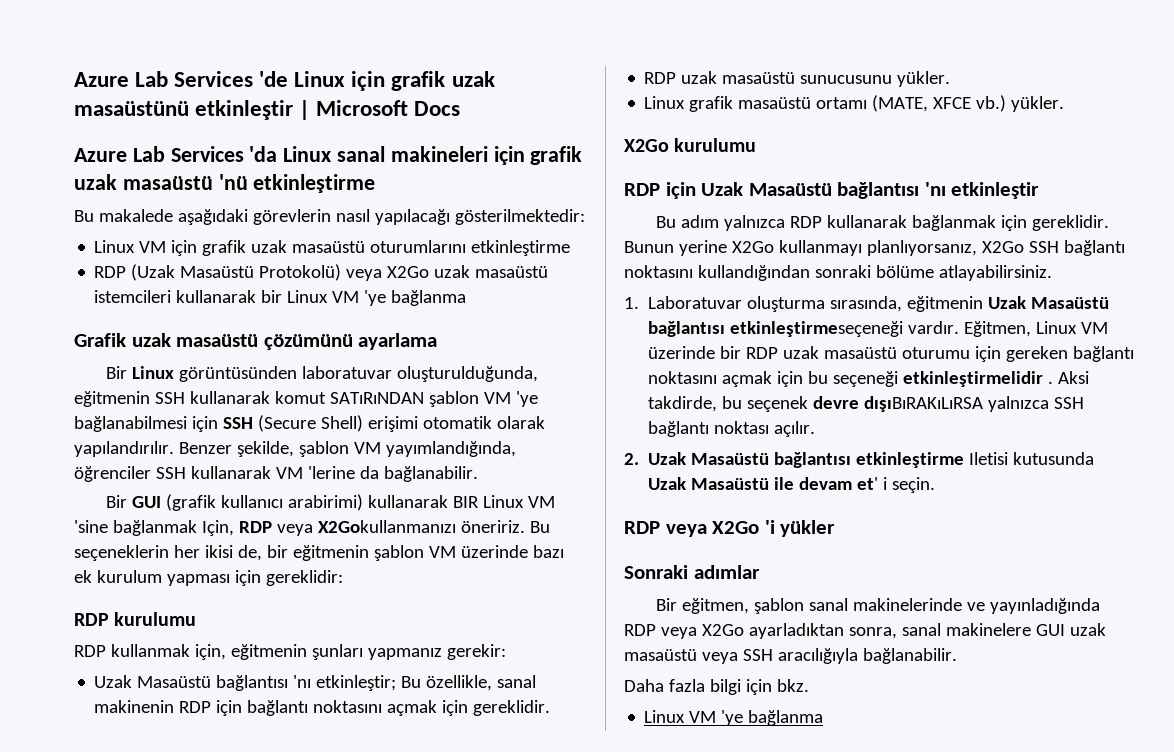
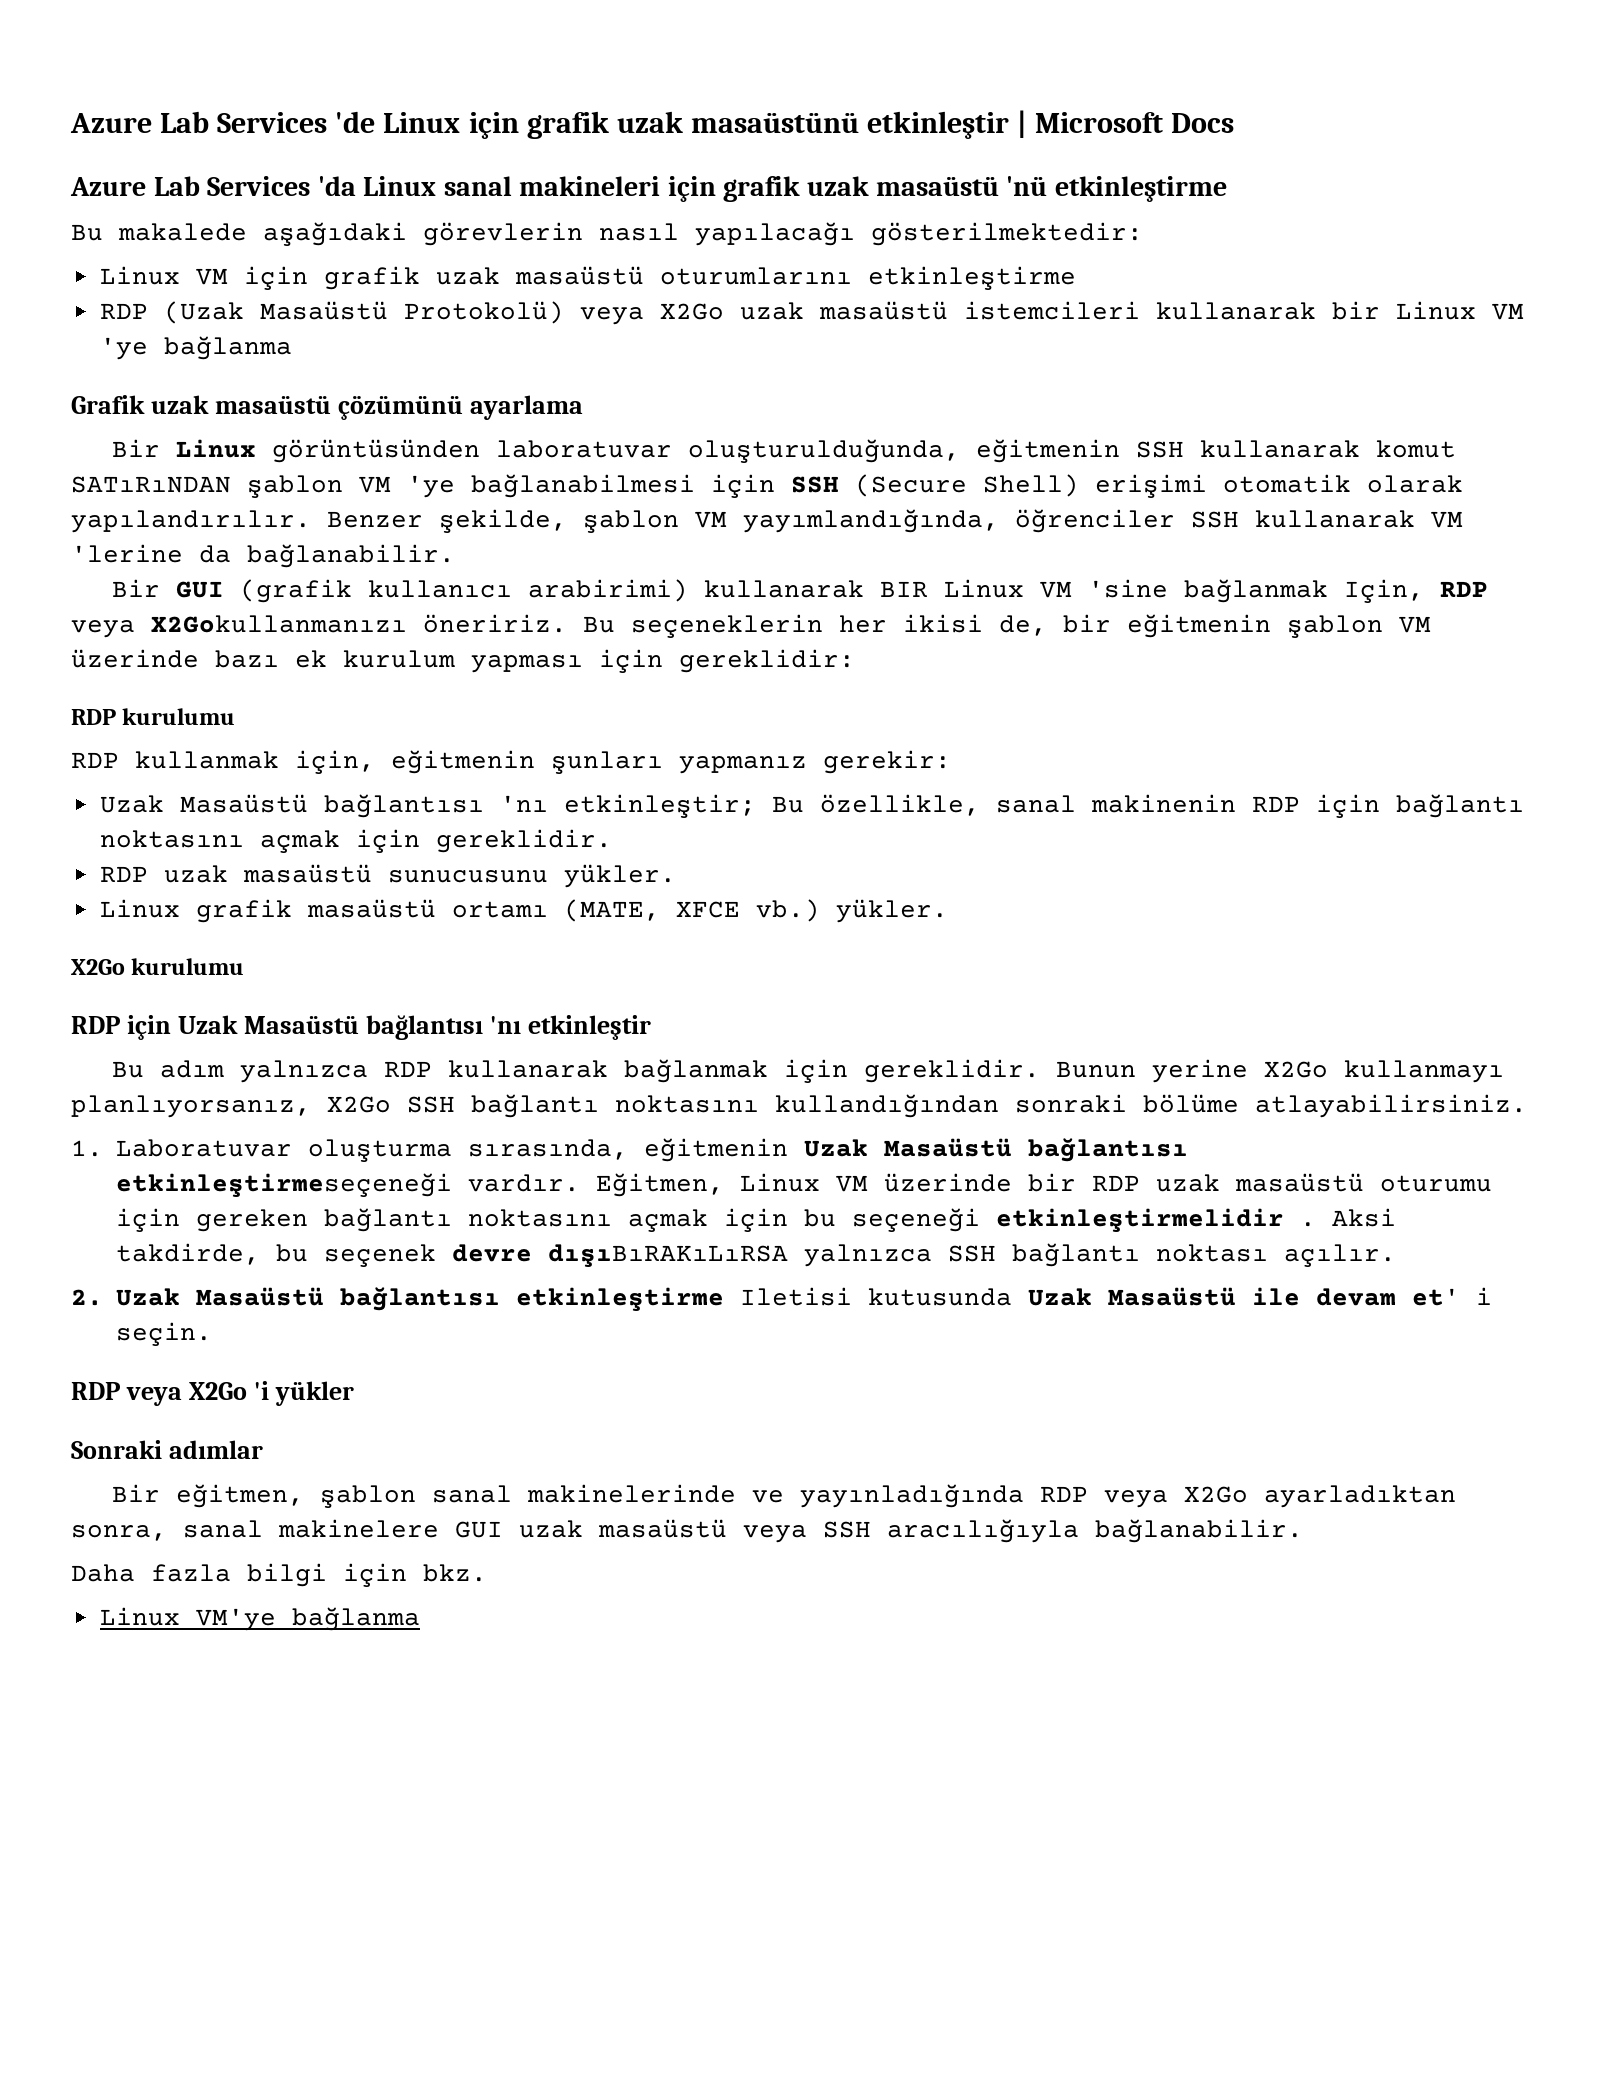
  Daha fazla bilgi için bkz.
- Linux VM 'ye bağlanma
+ Linux VM'ye bağlanma

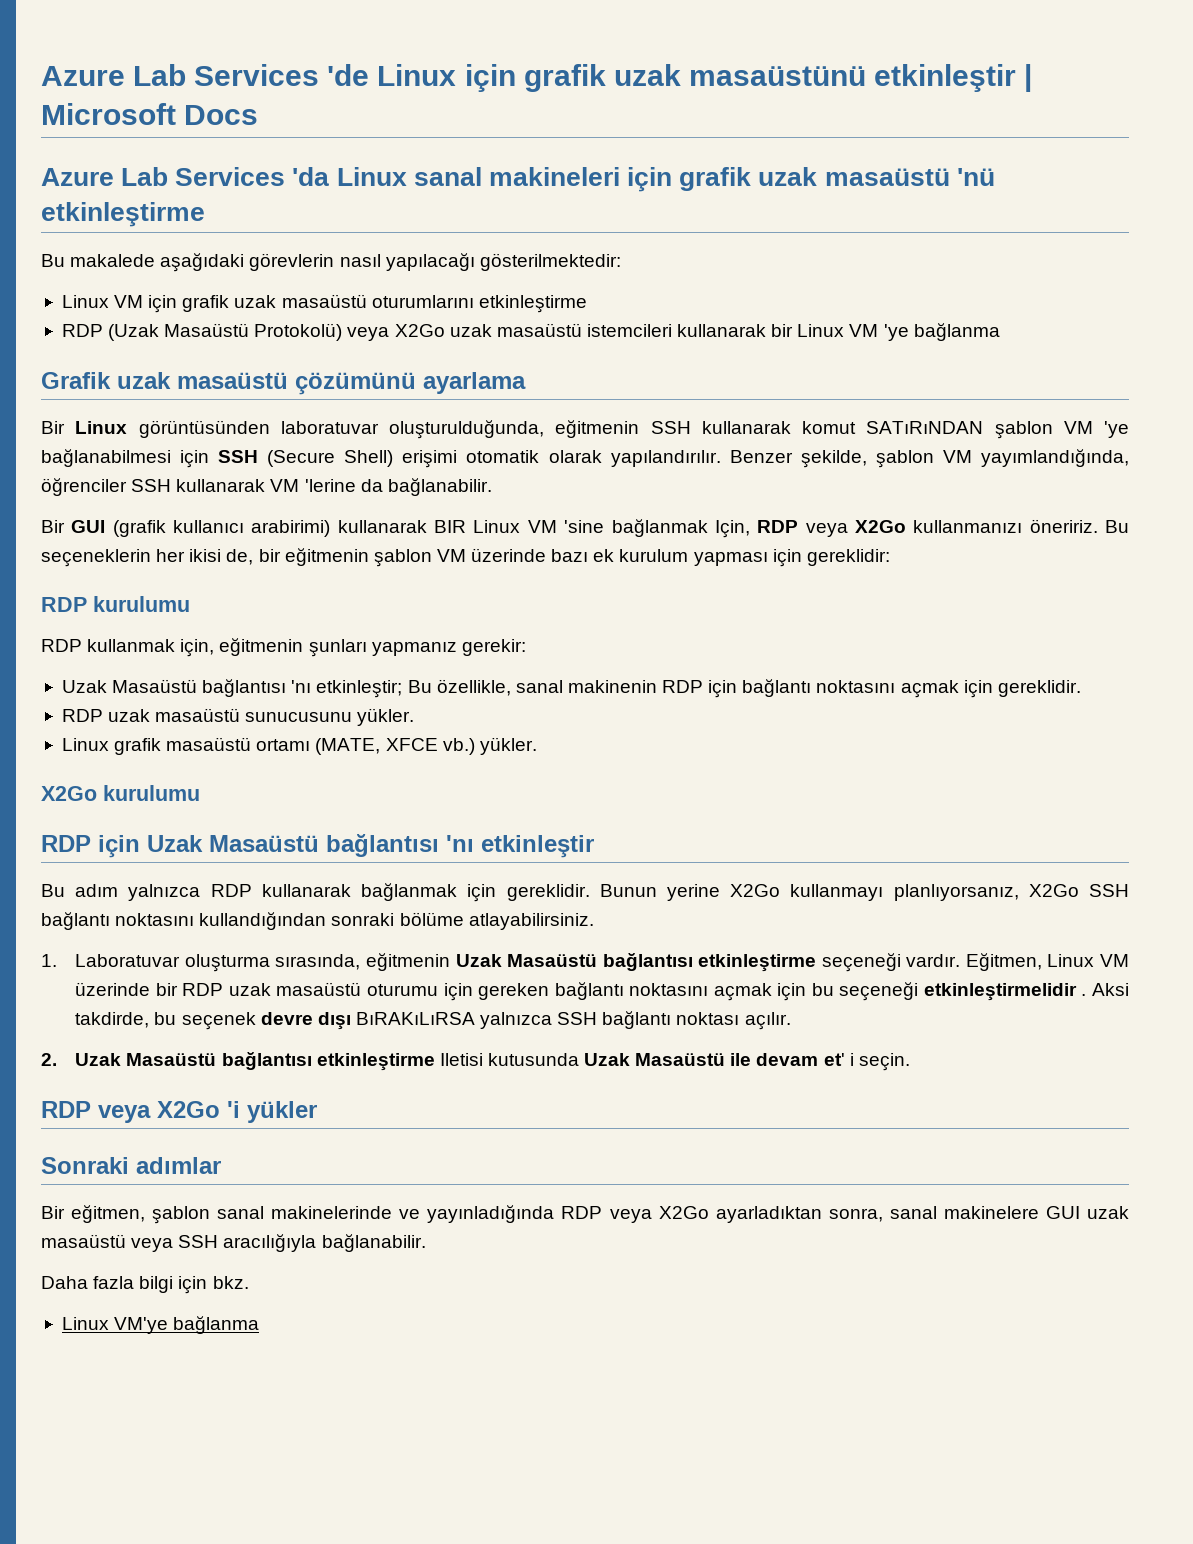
- Bir GUI (grafik kullanıcı arabirimi) kullanarak BIR Linux VM 'sine bağlanmak Için, RDP veya X2Gokullanmanızı öneririz.
+ Bir GUI (grafik kullanıcı arabirimi) kullanarak BIR Linux VM 'sine bağlanmak Için, RDP veya X2Go kullanmanızı öneririz.
- 1. Laboratuvar oluşturma sırasında, eğitmenin Uzak Masaüstü bağlantısı etkinleştirmeseçeneği vardır.
+ 1. Laboratuvar oluşturma sırasında, eğitmenin Uzak Masaüstü bağlantısı etkinleştirme seçeneği vardır.
- Aksi takdirde, bu seçenek devre dışıBıRAKıLıRSA yalnızca SSH bağlantı noktası açılır.
+ Aksi takdirde, bu seçenek devre dışı BıRAKıLıRSA yalnızca SSH bağlantı noktası açılır.

